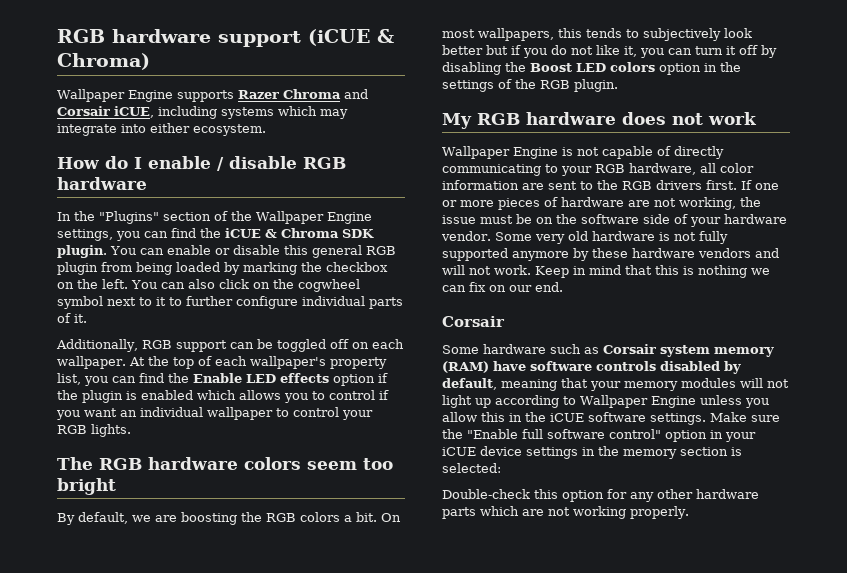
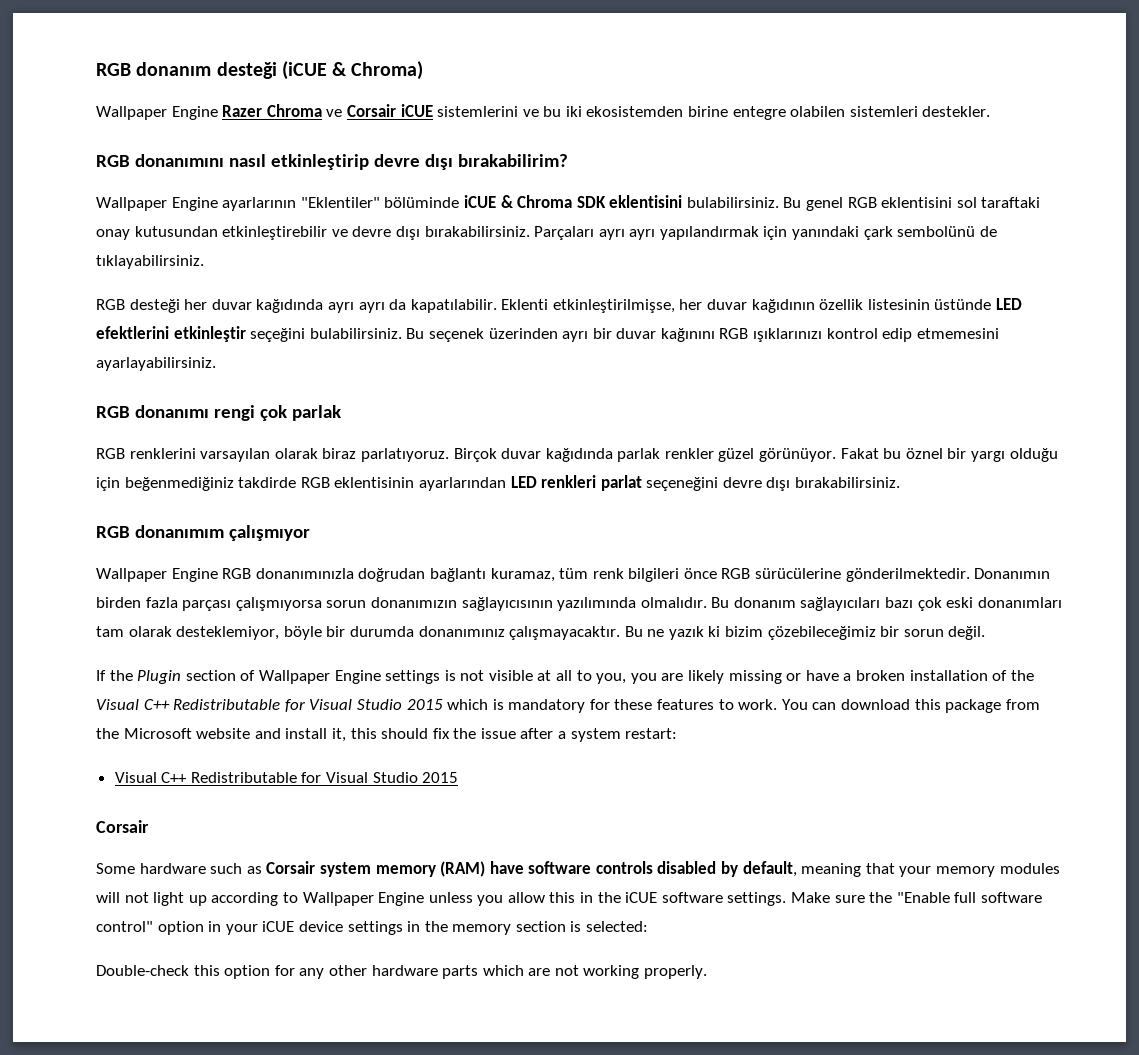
- RGB hardware support (iCUE & Chroma)
+ RGB donanım desteği (iCUE & Chroma)
- Wallpaper Engine supports Razer Chroma and Corsair iCUE, including systems which may integrate into either ecosystem.
- How do I enable / disable RGB hardware
- In the "Plugins" section of the Wallpaper Engine settings, you can find the iCUE & Chroma SDK plugin. You can enable or disable this general RGB plugin from being loaded by marking the checkbox on the left. You can also click on the cogwheel symbol next to it to further configure individual parts of it.
- Additionally, RGB support can be toggled off on each wallpaper. At the top of each wallpaper's property list, you can find the Enable LED effects option if the plugin is enabled which allows you to control if you want an individual wallpaper to control your RGB lights.
- The RGB hardware colors seem too bright
- By default, we are boosting the RGB colors a bit. On most wallpapers, this tends to subjectively look better but if you do not like it, you can turn it off by disabling the Boost LED colors option in the settings of the RGB plugin.
- My RGB hardware does not work
- Wallpaper Engine is not capable of directly communicating to your RGB hardware, all color information are sent to the RGB drivers first. If one or more pieces of hardware are not working, the issue must be on the software side of your hardware vendor. Some very old hardware is not fully supported anymore by these hardware vendors and will not work. Keep in mind that this is nothing we can fix on our end.
+ Wallpaper Engine Razer Chroma ve Corsair iCUE sistemlerini ve bu iki ekosistemden birine entegre olabilen sistemleri destekler.
+ RGB donanımını nasıl etkinleştirip devre dışı bırakabilirim?
+ Wallpaper Engine ayarlarının "Eklentiler" bölüminde iCUE & Chroma SDK eklentisini bulabilirsiniz. Bu genel RGB eklentisini sol taraftaki onay kutusundan etkinleştirebilir ve devre dışı bırakabilirsiniz. Parçaları ayrı ayrı yapılandırmak için yanındaki çark sembolünü de tıklayabilirsiniz.
+ RGB desteği her duvar kağıdında ayrı ayrı da kapatılabilir. Eklenti etkinleştirilmişse, her duvar kağıdının özellik listesinin üstünde LED efektlerini etkinleştir seçeğini bulabilirsiniz. Bu seçenek üzerinden ayrı bir duvar kağınını RGB ışıklarınızı kontrol edip etmemesini ayarlayabilirsiniz.
+ RGB donanımı rengi çok parlak
+ RGB renklerini varsayılan olarak biraz parlatıyoruz. Birçok duvar kağıdında parlak renkler güzel görünüyor. Fakat bu öznel bir yargı olduğu için beğenmediğiniz takdirde RGB eklentisinin ayarlarından LED renkleri parlat seçeneğini devre dışı bırakabilirsiniz.
+ RGB donanımım çalışmıyor
+ Wallpaper Engine RGB donanımınızla doğrudan bağlantı kuramaz, tüm renk bilgileri önce RGB sürücülerine gönderilmektedir. Donanımın birden fazla parçası çalışmıyorsa sorun donanımızın sağlayıcısının yazılımında olmalıdır. Bu donanım sağlayıcıları bazı çok eski donanımları tam olarak desteklemiyor, böyle bir durumda donanımınız çalışmayacaktır. Bu ne yazık ki bizim çözebileceğimiz bir sorun değil.
+ If the Plugin section of Wallpaper Engine settings is not visible at all to you, you are likely missing or have a broken installation of the Visual C++ Redistributable for Visual Studio 2015 which is mandatory for these features to work. You can download this package from the Microsoft website and install it, this should fix the issue after a system restart:
+ Visual C++ Redistributable for Visual Studio 2015

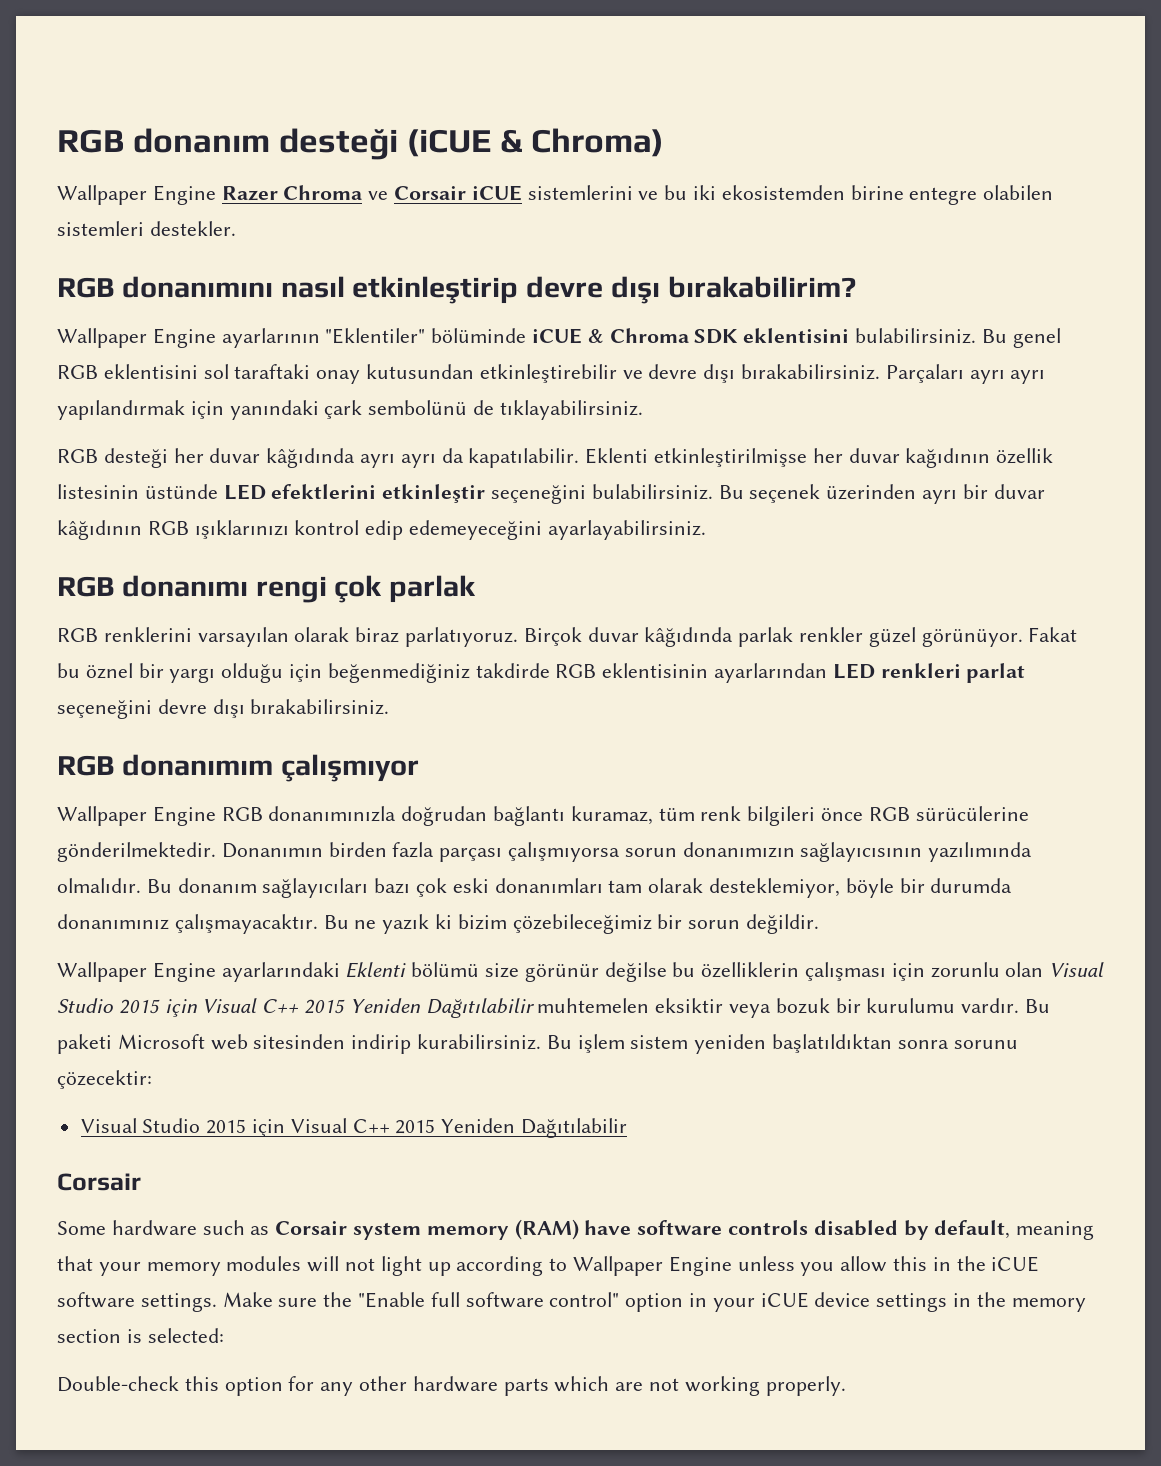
- RGB desteği her duvar kağıdında ayrı ayrı da kapatılabilir.
+ RGB desteği her duvar kâğıdında ayrı ayrı da kapatılabilir.
- Eklenti etkinleştirilmişse, her duvar kağıdının özellik listesinin üstünde LED efektlerini etkinleştir seçeğini bulabilirsiniz.
+ Eklenti etkinleştirilmişse her duvar kağıdının özellik listesinin üstünde LED efektlerini etkinleştir seçeneğini bulabilirsiniz.
- Bu seçenek üzerinden ayrı bir duvar kağınını RGB ışıklarınızı kontrol edip etmemesini ayarlayabilirsiniz.
+ Bu seçenek üzerinden ayrı bir duvar kâğıdının RGB ışıklarınızı kontrol edip edemeyeceğini ayarlayabilirsiniz.
- Birçok duvar kağıdında parlak renkler güzel görünüyor.
+ Birçok duvar kâğıdında parlak renkler güzel görünüyor.
- Bu ne yazık ki bizim çözebileceğimiz bir sorun değil.
- If the Plugin section of Wallpaper Engine settings is not visible at all to you, you are likely missing or have a broken installation of the Visual C++ Redistributable for Visual Studio 2015 which is mandatory for these features to work. You can download this package from the Microsoft website and install it, this should fix the issue after a system restart:
- Visual C++ Redistributable for Visual Studio 2015
+ Bu ne yazık ki bizim çözebileceğimiz bir sorun değildir.
+ Wallpaper Engine ayarlarındaki Eklenti bölümü size görünür değilse bu özelliklerin çalışması için zorunlu olan Visual Studio 2015 için Visual C++ 2015 Yeniden Dağıtılabilir muhtemelen eksiktir veya bozuk bir kurulumu vardır. Bu paketi Microsoft web sitesinden indirip kurabilirsiniz. Bu işlem sistem yeniden başlatıldıktan sonra sorunu çözecektir:
+ Visual Studio 2015 için Visual C++ 2015 Yeniden Dağıtılabilir

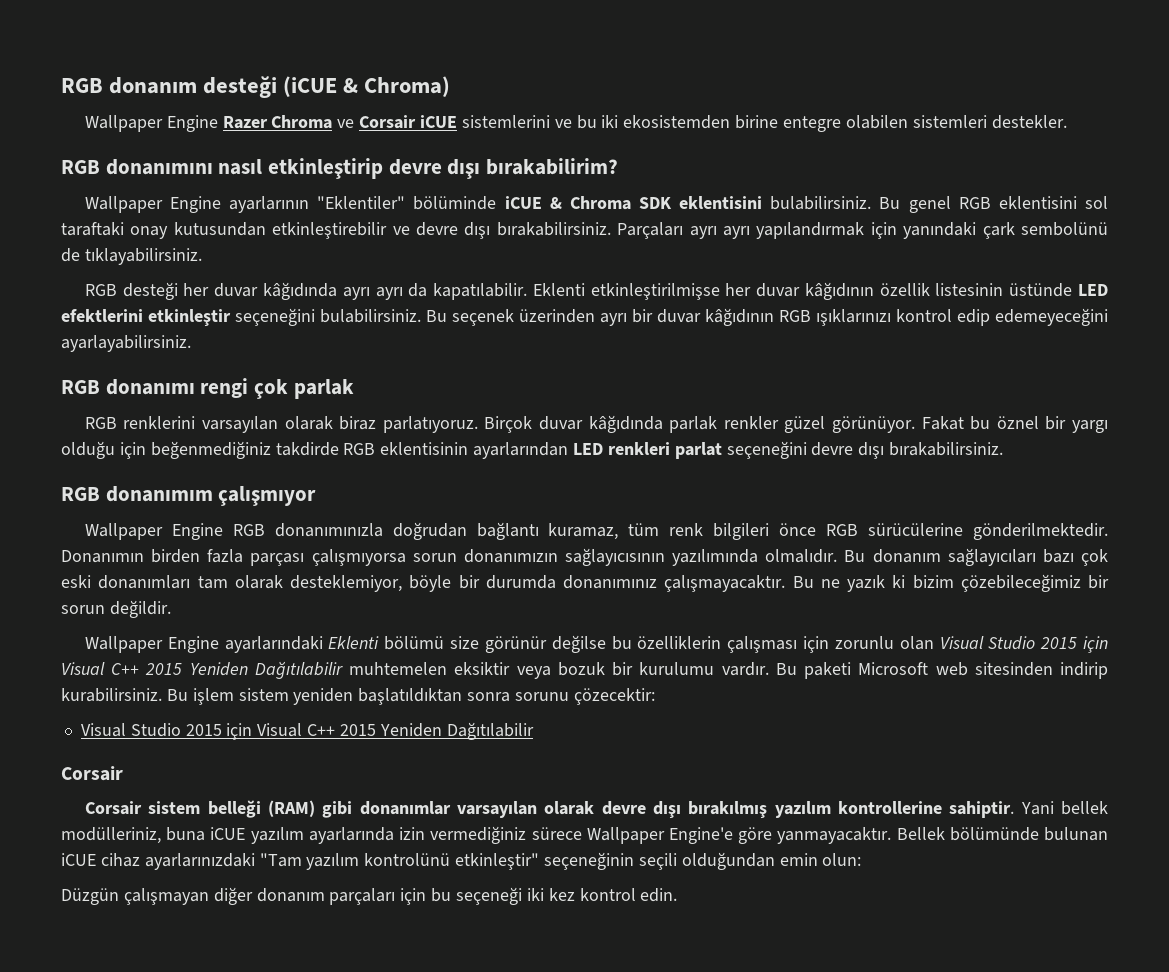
- Eklenti etkinleştirilmişse her duvar kağıdının özellik listesinin üstünde LED efektlerini etkinleştir seçeneğini bulabilirsiniz.
+ Eklenti etkinleştirilmişse her duvar kâğıdının özellik listesinin üstünde LED efektlerini etkinleştir seçeneğini bulabilirsiniz.
- Some hardware such as Corsair system memory (RAM) have software controls disabled by default, meaning that your memory modules will not light up according to Wallpaper Engine unless you allow this in the iCUE software settings. Make sure the "Enable full software control" option in your iCUE device settings in the memory section is selected:
- Double-check this option for any other hardware parts which are not working properly.
+ Corsair sistem belleği (RAM) gibi donanımlar varsayılan olarak devre dışı bırakılmış yazılım kontrollerine sahiptir. Yani bellek modülleriniz, buna iCUE yazılım ayarlarında izin vermediğiniz sürece Wallpaper Engine'e göre yanmayacaktır. Bellek bölümünde bulunan iCUE cihaz ayarlarınızdaki "Tam yazılım kontrolünü etkinleştir" seçeneğinin seçili olduğundan emin olun:
+ Düzgün çalışmayan diğer donanım parçaları için bu seçeneği iki kez kontrol edin.

